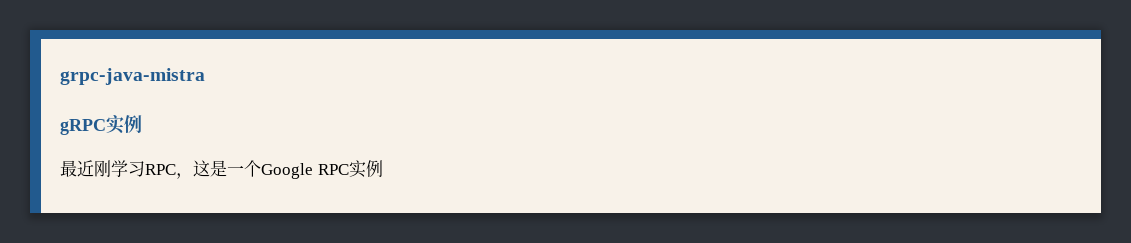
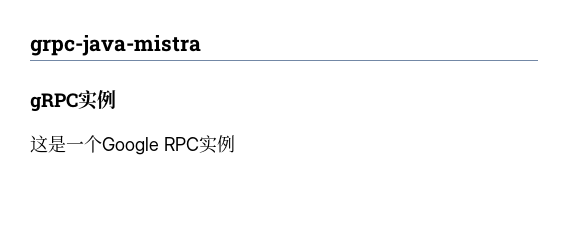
- 最近刚学习RPC，这是一个Google RPC实例
+ 这是一个Google RPC实例

